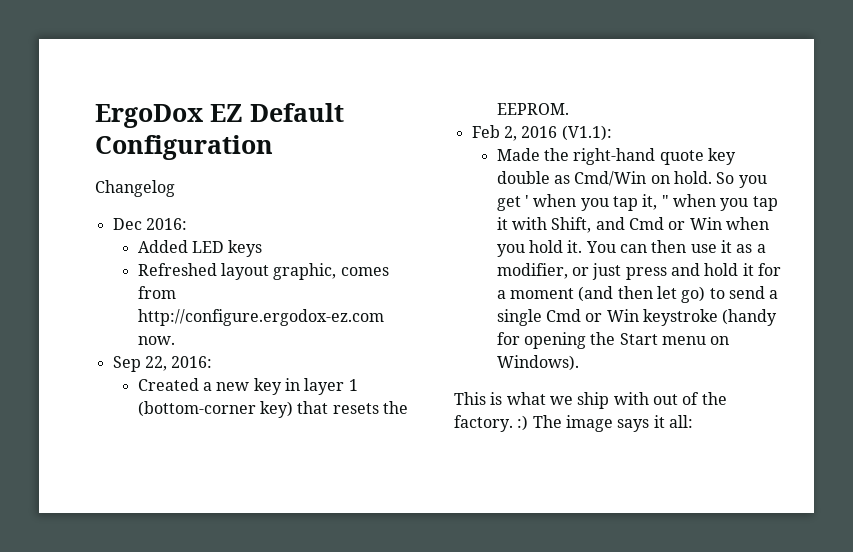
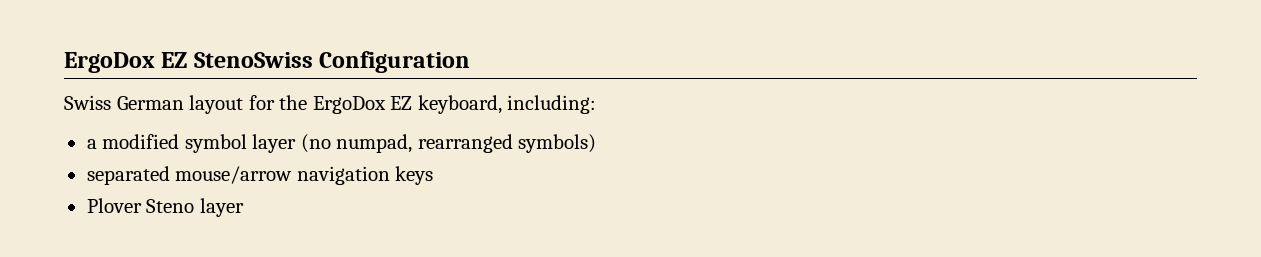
- ErgoDox EZ Default Configuration
+ ErgoDox EZ StenoSwiss Configuration
- Changelog
- Dec 2016:
- Added LED keys
- Refreshed layout graphic, comes from http://configure.ergodox-ez.com now.
- Sep 22, 2016:
- Created a new key in layer 1 (bottom-corner key) that resets the EEPROM.
- Feb 2, 2016 (V1.1):
- Made the right-hand quote key double as Cmd/Win on hold. So you get ' when you tap it, " when you tap it with Shift, and Cmd or Win when you hold it. You can then use it as a modifier, or just press and hold it for a moment (and then let go) to send a single Cmd or Win keystroke (handy for opening the Start menu on Windows).
- This is what we ship with out of the factory. :) The image says it all:
+ Swiss German layout for the ErgoDox EZ keyboard, including:
+ a modified symbol layer (no numpad, rearranged symbols)
+ separated mouse/arrow navigation keys
+ Plover Steno layer

